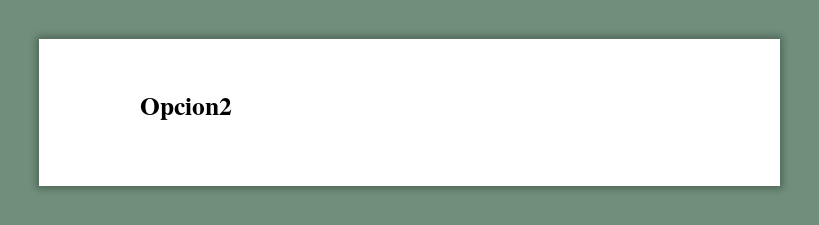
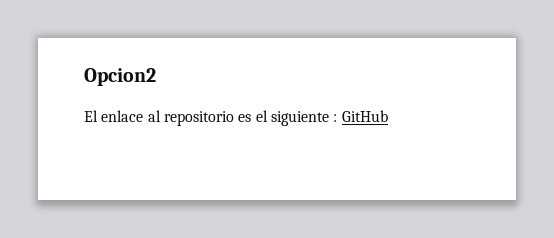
+ El enlace al repositorio es el siguiente : GitHub

